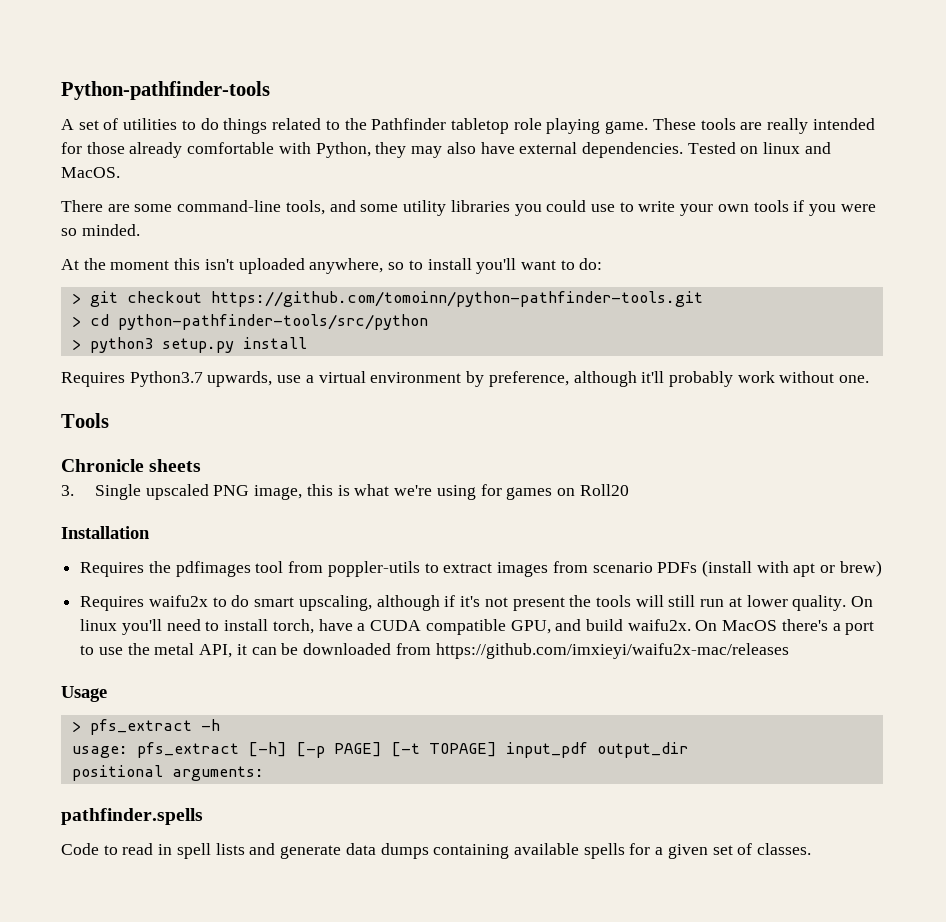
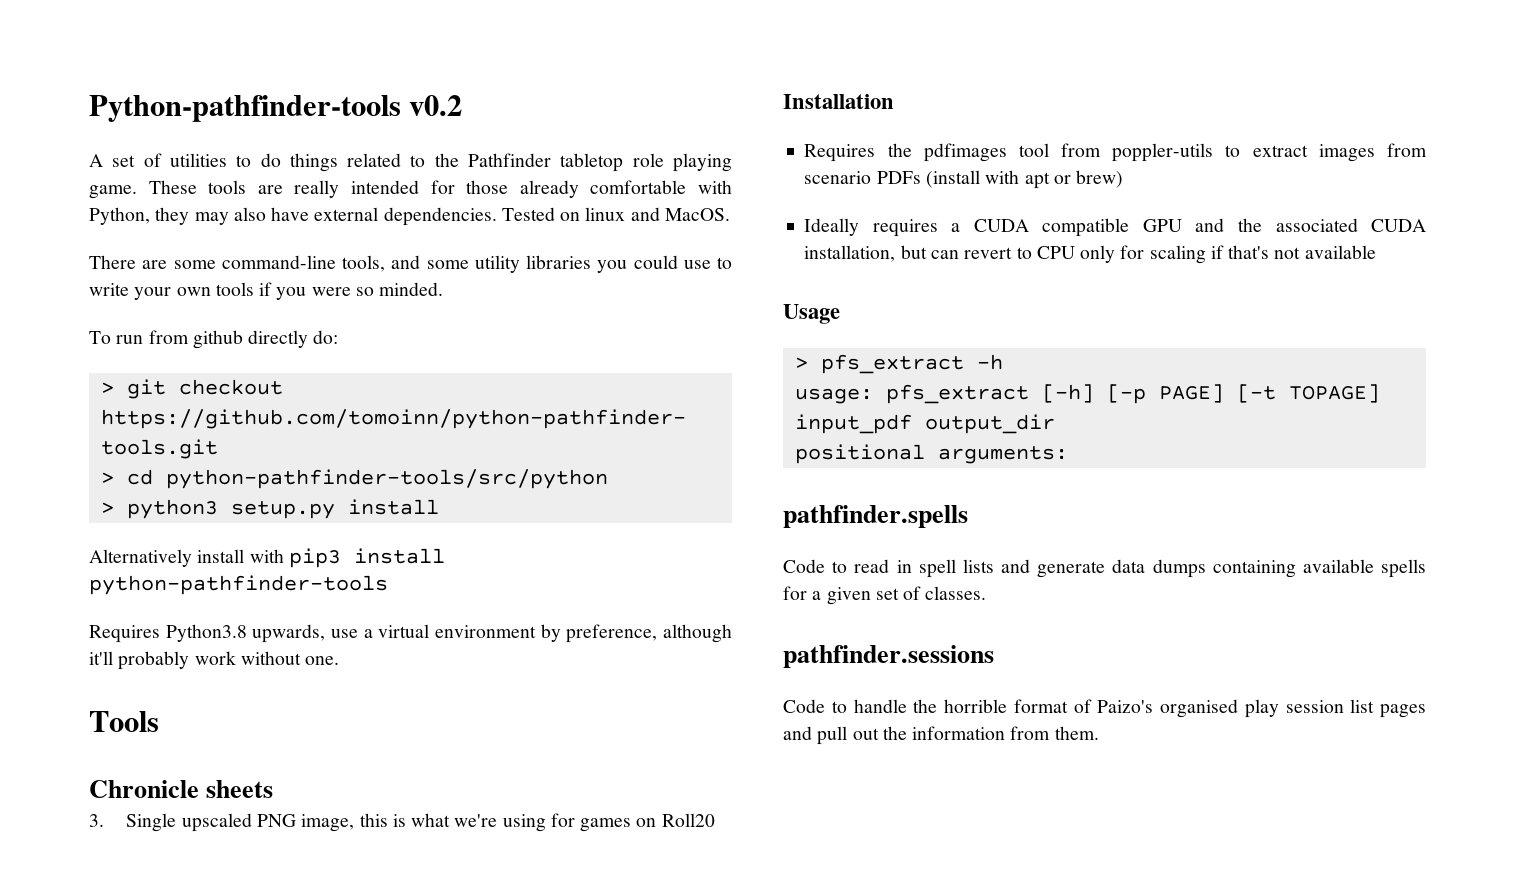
- Python-pathfinder-tools
+ Python-pathfinder-tools v0.2
- At the moment this isn't uploaded anywhere, so to install you'll want to do:
+ To run from github directly do:
- Requires Python3.7 upwards, use a virtual environment by preference, although it'll probably work without one.
+ Alternatively install with pip3 install python-pathfinder-tools
+ Requires Python3.8 upwards, use a virtual environment by preference, although it'll probably work without one.
- Requires waifu2x to do smart upscaling, although if it's not present the tools will still run at lower quality. On linux you'll need to install torch, have a CUDA compatible GPU, and build waifu2x. On MacOS there's a port to use the metal API, it can be downloaded from https://github.com/imxieyi/waifu2x-mac/releases
+ Ideally requires a CUDA compatible GPU and the associated CUDA installation, but can revert to CPU only for scaling if that's not available
+ pathfinder.sessions
+ Code to handle the horrible format of Paizo's organised play session list pages and pull out the information from them.

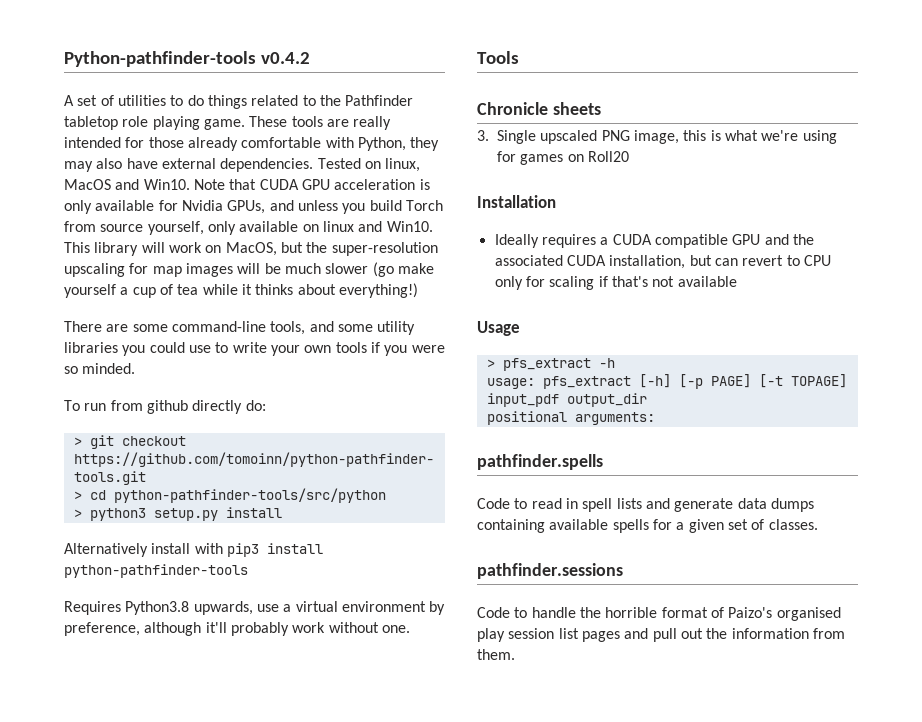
- Python-pathfinder-tools v0.2
+ Python-pathfinder-tools v0.4.2
- Tested on linux and MacOS.
+ Tested on linux, MacOS and Win10. Note that CUDA GPU acceleration is only available for Nvidia GPUs, and unless you build Torch from source yourself, only available on linux and Win10. This library will work on MacOS, but the super-resolution upscaling for map images will be much slower (go make yourself a cup of tea while it thinks about everything!)
- Requires the pdfimages tool from poppler-utils to extract images from scenario PDFs (install with apt or brew)

